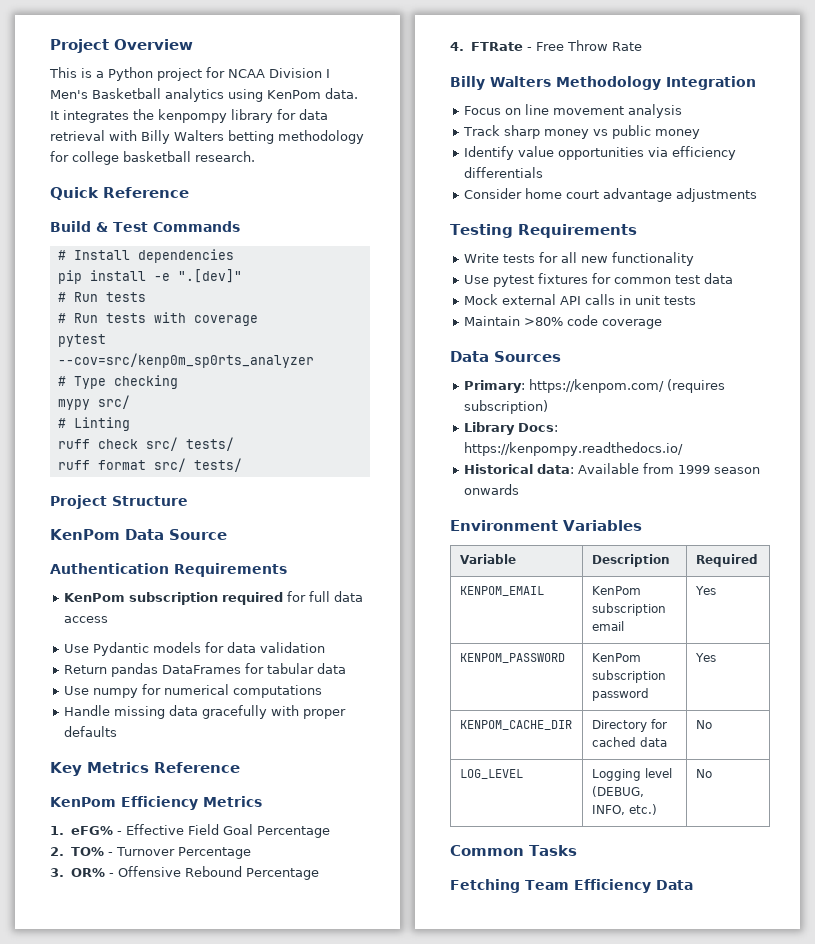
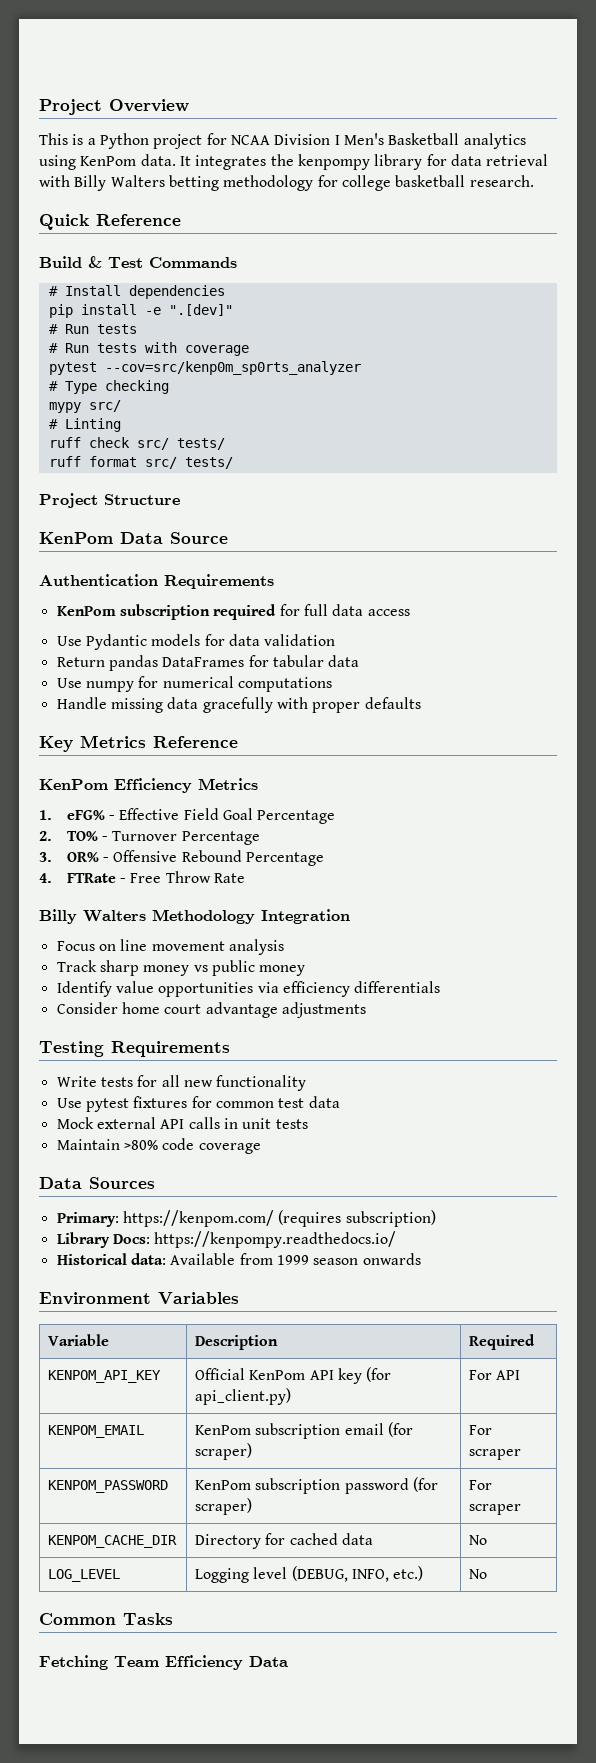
+ KENPOM_API_KEY | Official KenPom API key (for api_client.py) | For API
- KENPOM_EMAIL | KenPom subscription email | Yes
+ KENPOM_EMAIL | KenPom subscription email (for scraper) | For scraper
- KENPOM_PASSWORD | KenPom subscription password | Yes
+ KENPOM_PASSWORD | KenPom subscription password (for scraper) | For scraper

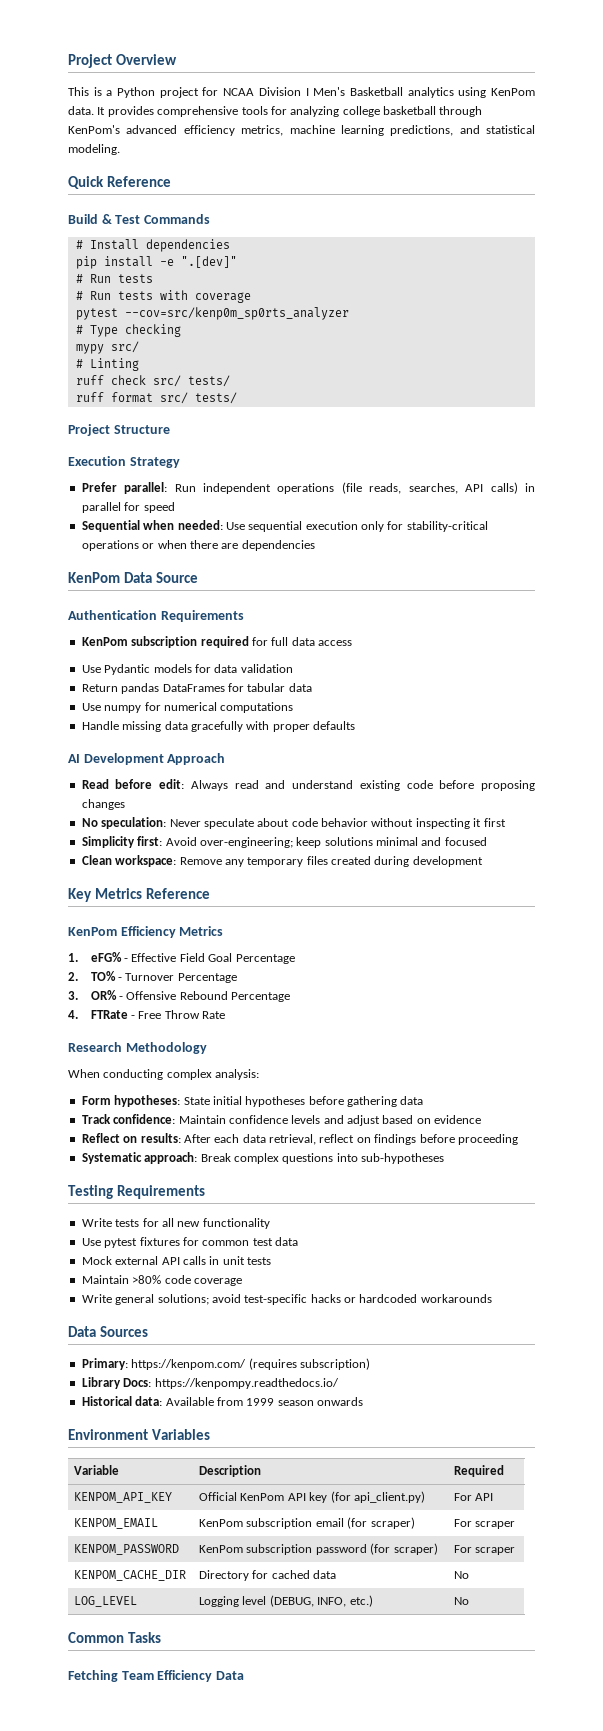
- It integrates the kenpompy library for data retrieval with Billy Walters betting methodology for college basketball research.
+ It provides comprehensive tools for analyzing college basketball through KenPom's advanced efficiency metrics, machine learning predictions, and statistical modeling.
+ Execution Strategy
+ Prefer parallel: Run independent operations (file reads, searches, API calls) in parallel for speed
+ Sequential when needed: Use sequential execution only for stability-critical operations or when there are dependencies
+ AI Development Approach
+ Read before edit: Always read and understand existing code before proposing changes
+ No speculation: Never speculate about code behavior without inspecting it first
+ Simplicity first: Avoid over-engineering; keep solutions minimal and focused
+ Clean workspace: Remove any temporary files created during development
- Billy Walters Methodology Integration
- Focus on line movement analysis
- Track sharp money vs public money
- Identify value opportunities via efficiency differentials
- Consider home court advantage adjustments
+ Research Methodology
+ When conducting complex analysis:
+ Form hypotheses: State initial hypotheses before gathering data
+ Track confidence: Maintain confidence levels and adjust based on evidence
+ Reflect on results: After each data retrieval, reflect on findings before proceeding
+ Systematic approach: Break complex questions into sub-hypotheses
+ Write general solutions; avoid test-specific hacks or hardcoded workarounds

